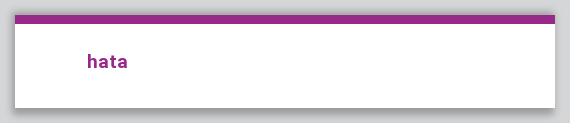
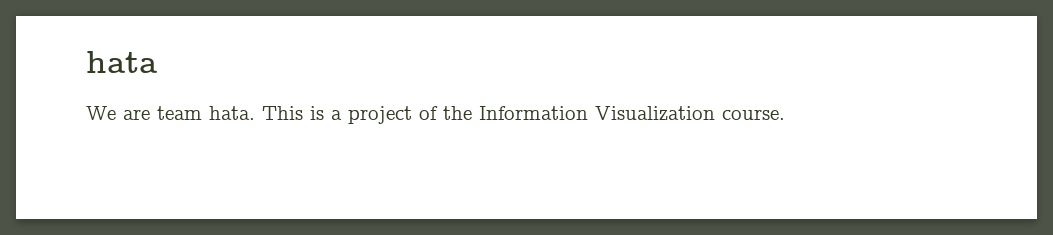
+ We are team hata. This is a project of the Information Visualization course.

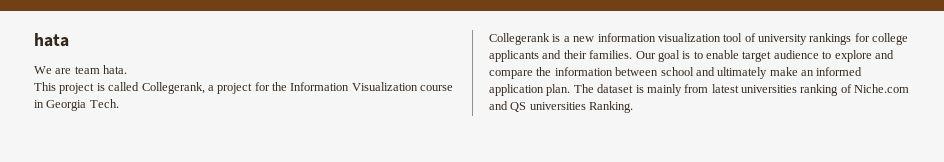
- We are team hata. This is a project of the Information Visualization course.
+ We are team hata.
+ This project is called Collegerank, a project for the Information Visualization course in Georgia Tech.
+ Collegerank is a new information visualization tool of university rankings for college applicants and their families. Our goal is to enable target audience to explore and compare the information between school and ultimately make an informed application plan. The dataset is mainly from latest universities ranking of Niche.com and QS universities Ranking.

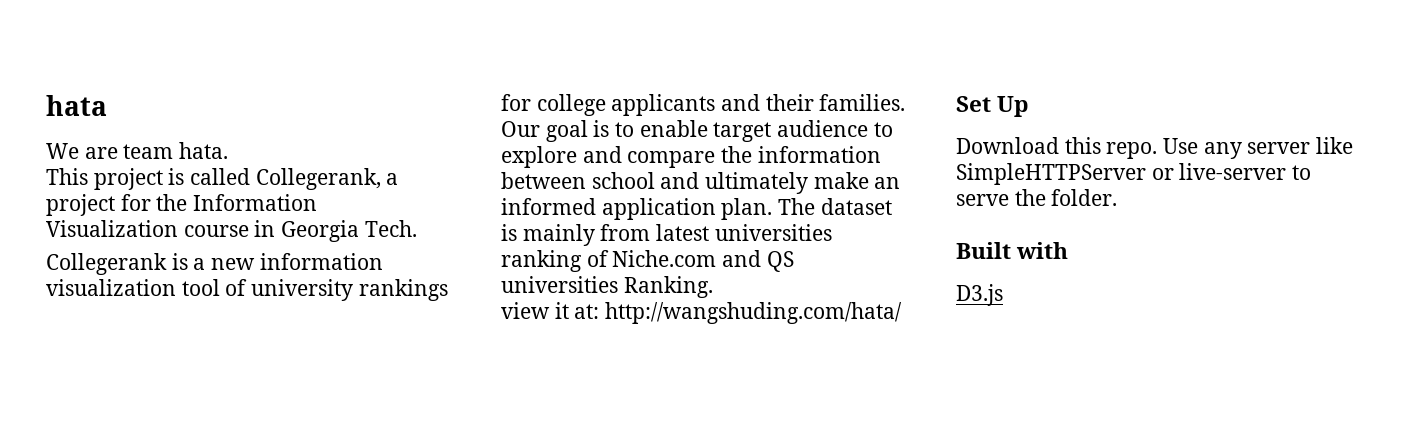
+ view it at: http://wangshuding.com/hata/
+ Set Up
+ Download this repo. Use any server like SimpleHTTPServer or live-server to serve the folder.
+ Built with
+ D3.js

